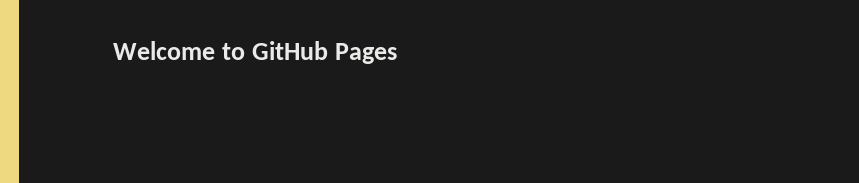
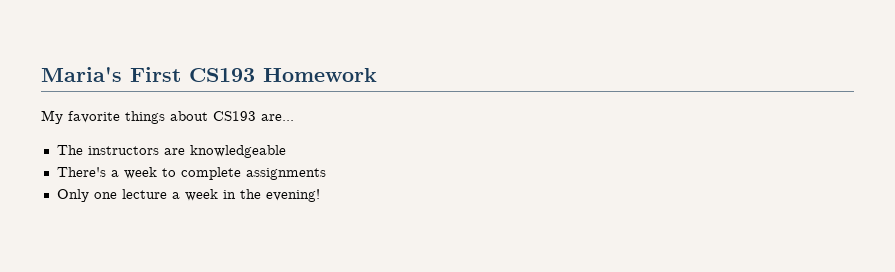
- Welcome to GitHub Pages
+ Maria's First CS193 Homework
+ My favorite things about CS193 are...
+ The instructors are knowledgeable
+ There's a week to complete assignments
+ Only one lecture a week in the evening!

